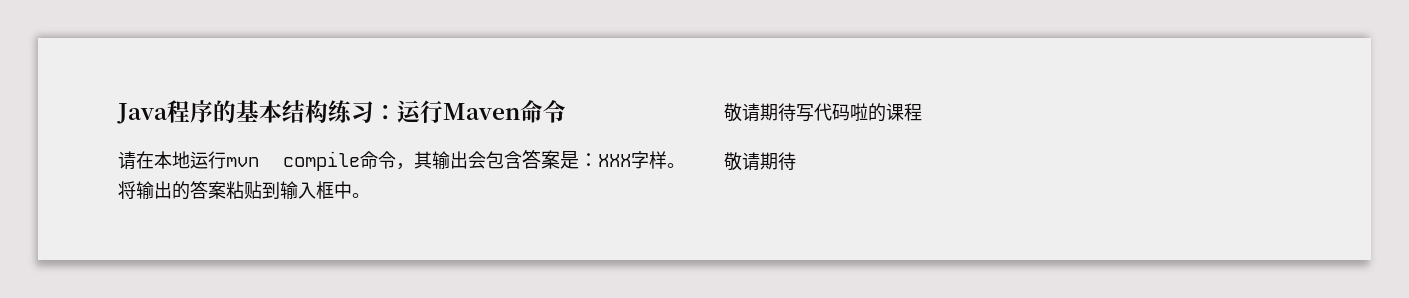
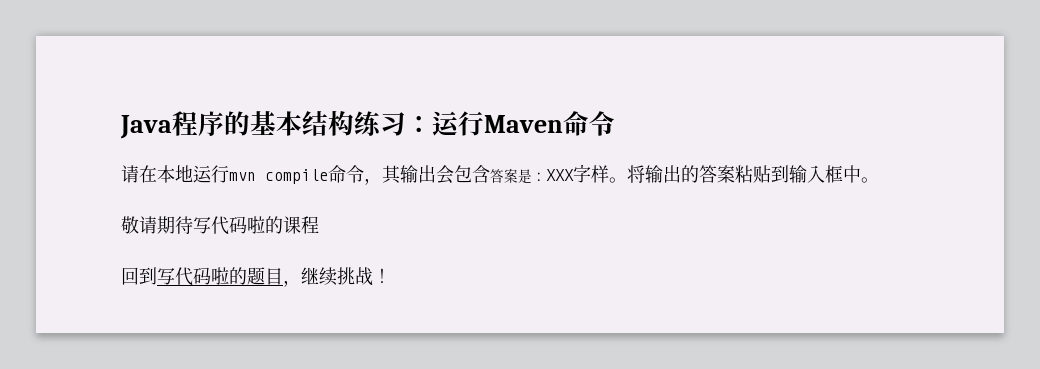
  敬请期待写代码啦的课程
- 敬请期待
+ 回到写代码啦的题目，继续挑战！

